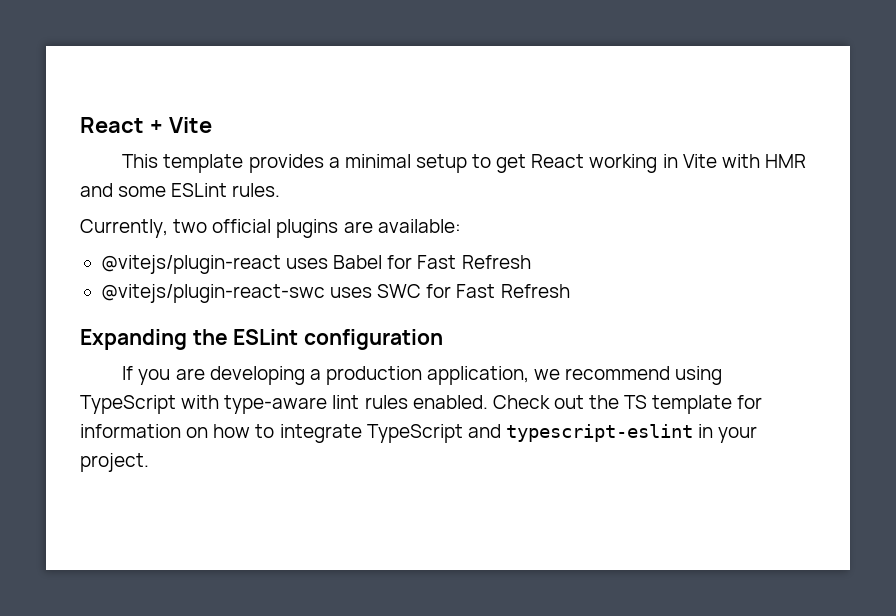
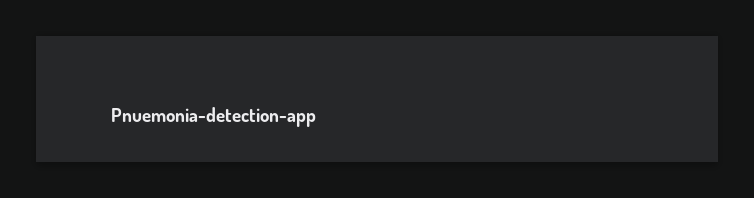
- React + Vite
- This template provides a minimal setup to get React working in Vite with HMR and some ESLint rules.
- Currently, two official plugins are available:
- @vitejs/plugin-react uses Babel for Fast Refresh
- @vitejs/plugin-react-swc uses SWC for Fast Refresh
- Expanding the ESLint configuration
- If you are developing a production application, we recommend using TypeScript with type-aware lint rules enabled. Check out the TS template for information on how to integrate TypeScript and typescript-eslint in your project.
+ Pnuemonia-detection-app

